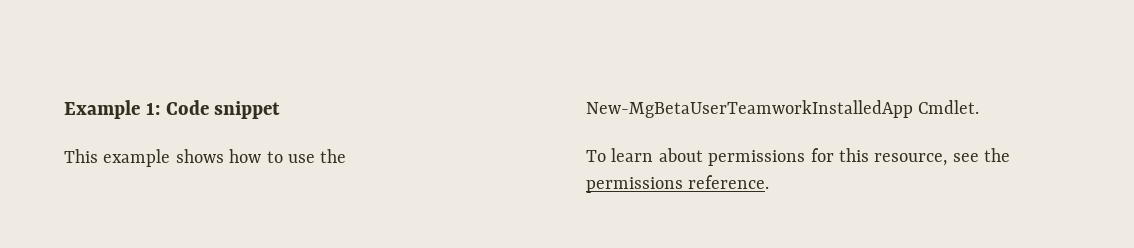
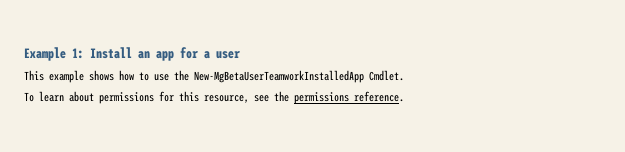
- Example 1: Code snippet
+ Example 1: Install an app for a user

